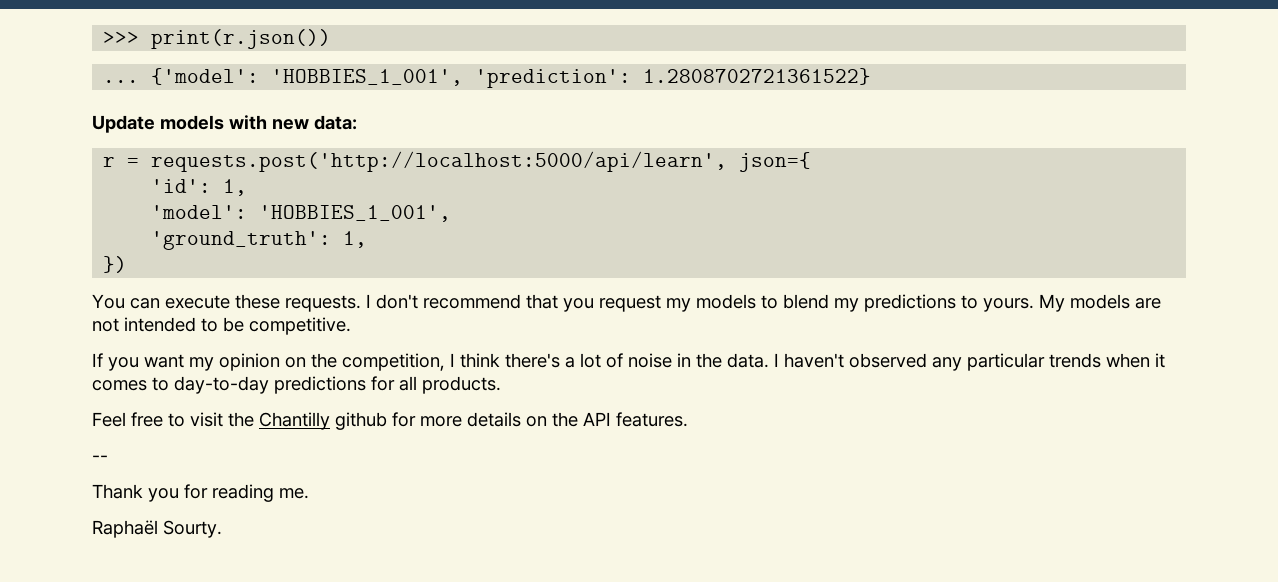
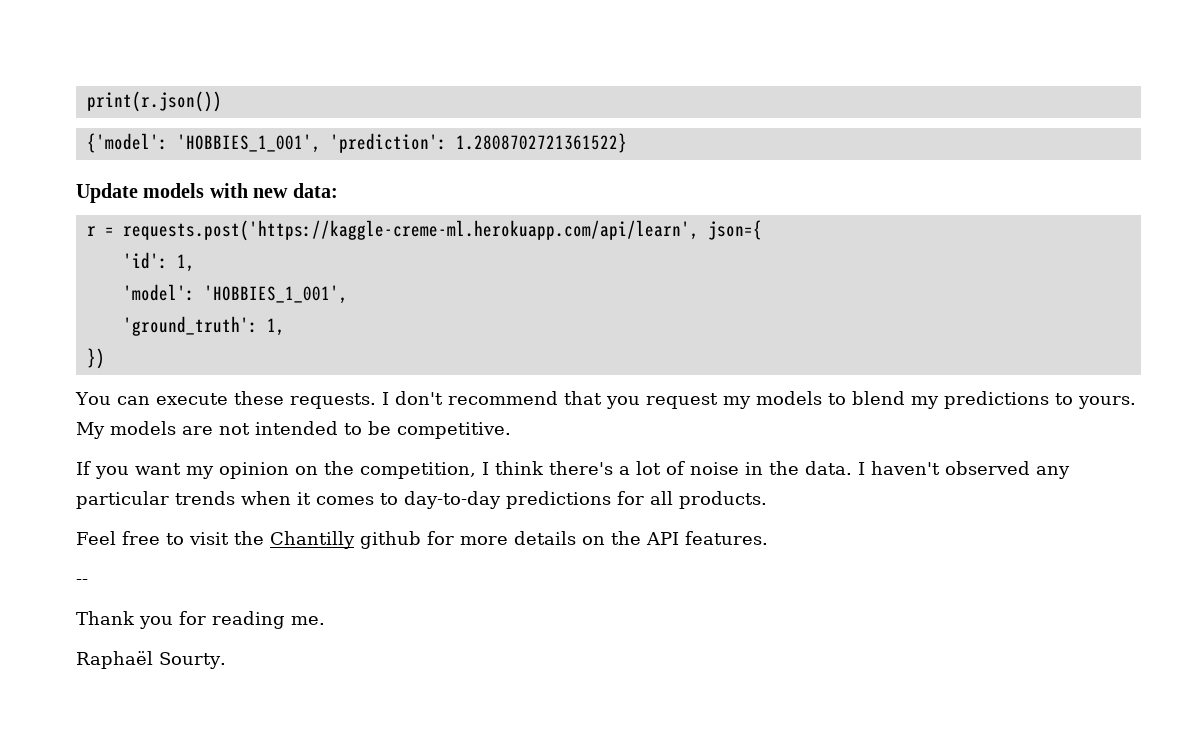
- >>> print(r.json())
+ print(r.json())
- ...
- r = requests.post('http://localhost:5000/api/learn', json={
+ r = requests.post('https://kaggle-creme-ml.herokuapp.com/api/learn', json={

